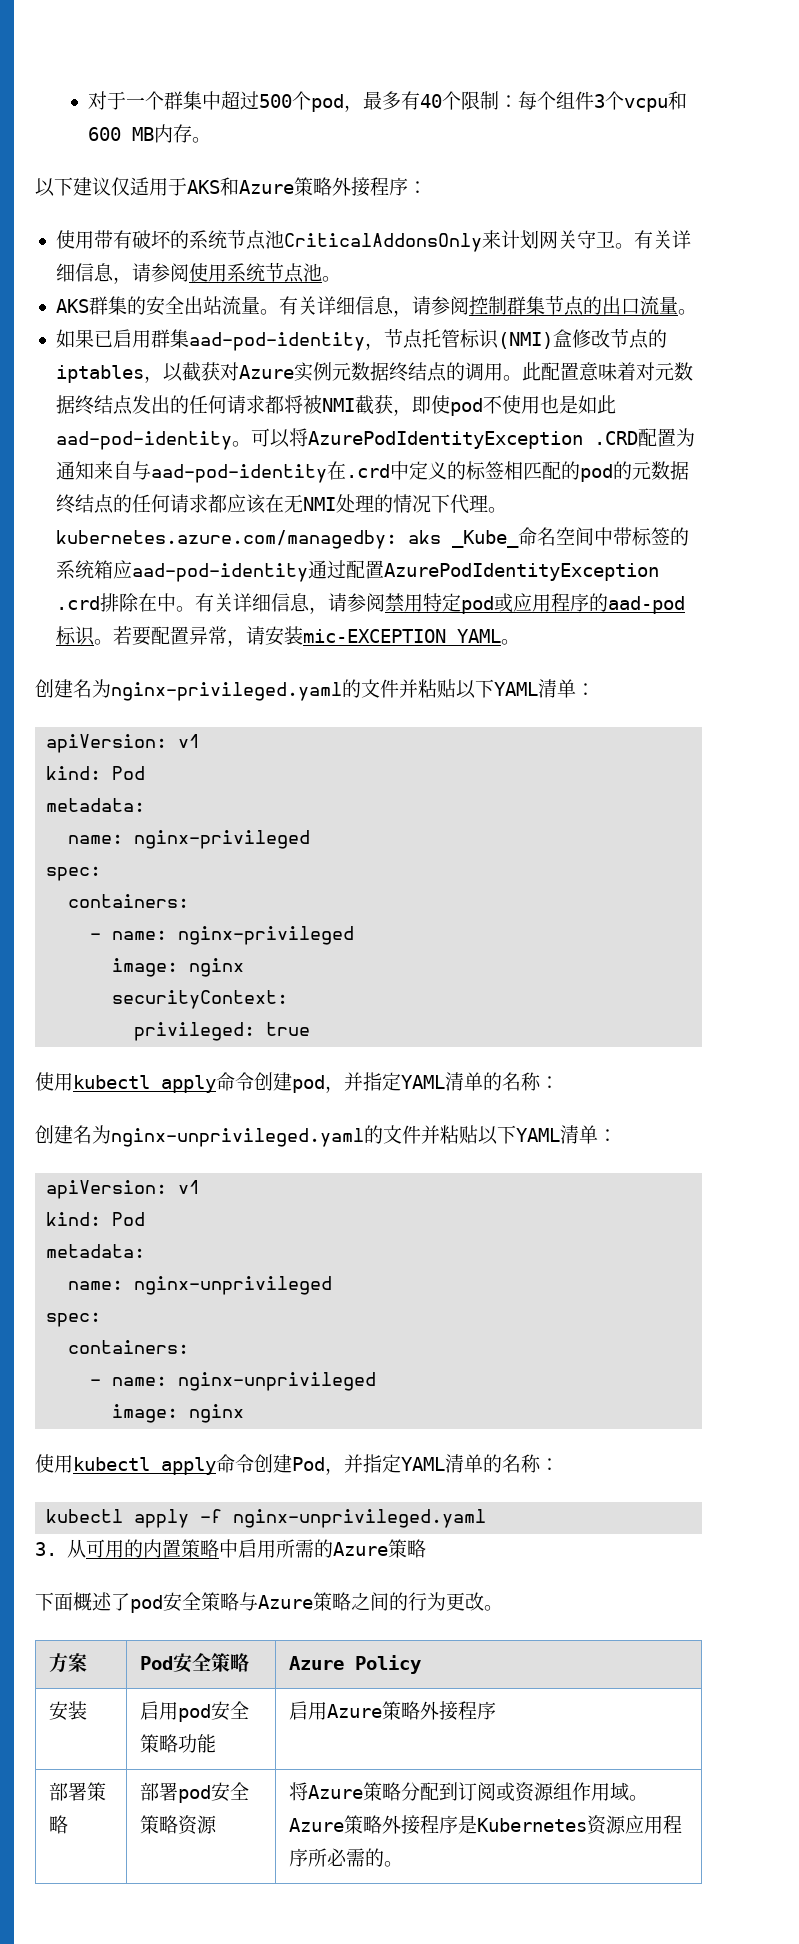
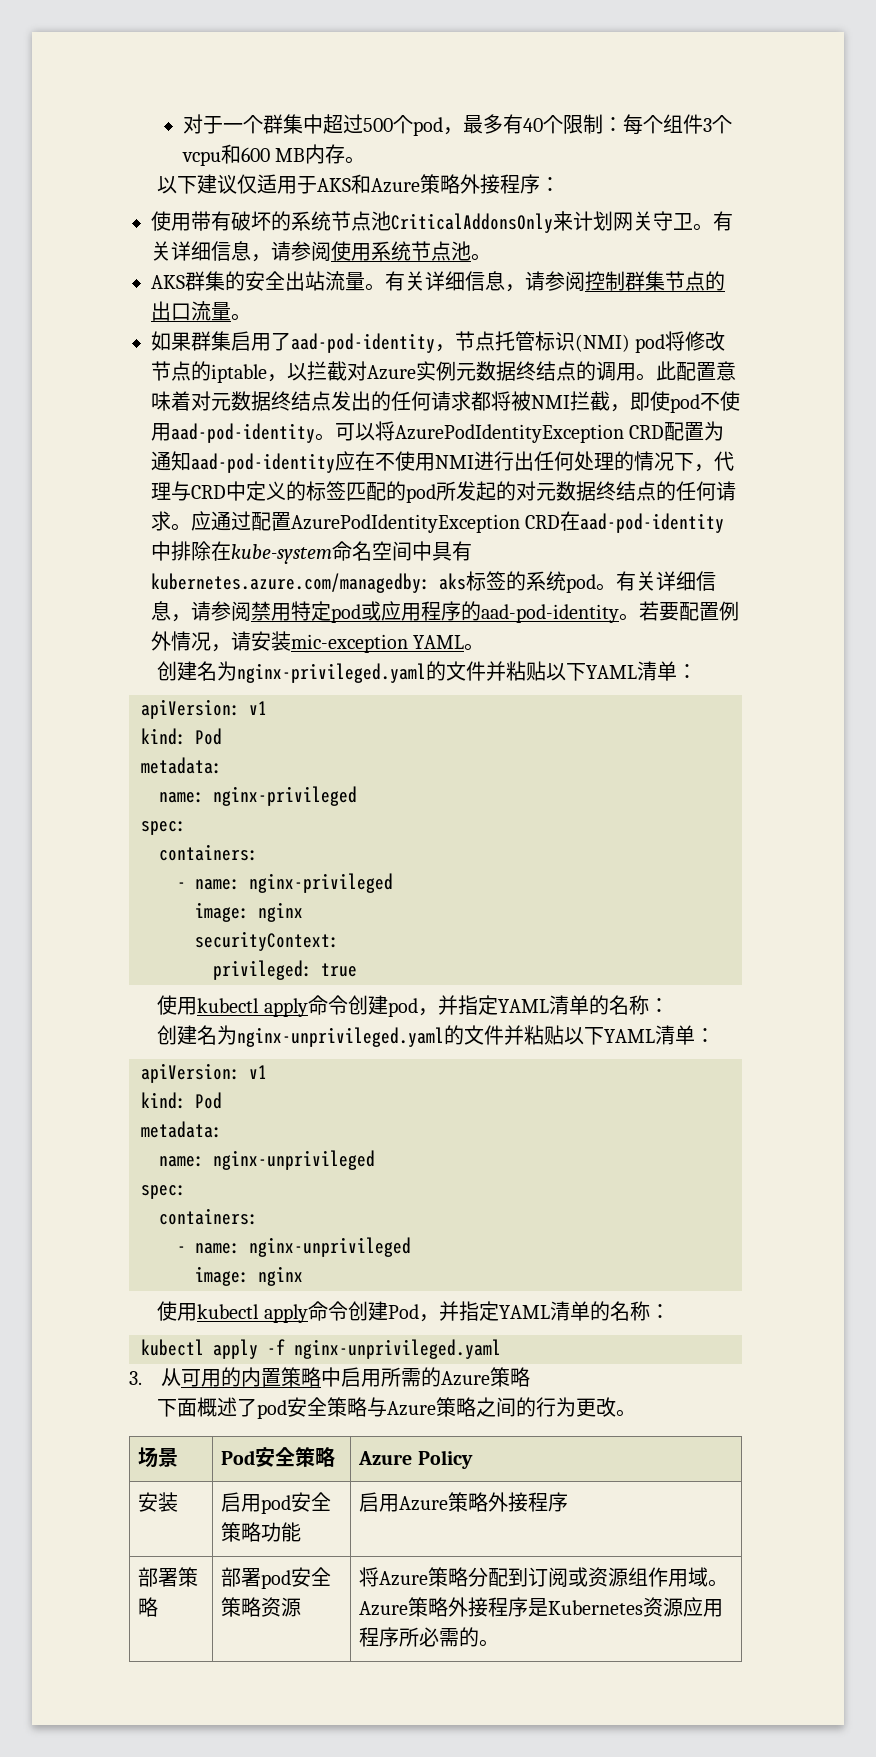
- 如果已启用群集aad-pod-identity，节点托管标识(NMI)盒修改节点的iptables，以截获对Azure实例元数据终结点的调用。
+ 如果群集启用了aad-pod-identity，节点托管标识(NMI) pod将修改节点的iptable，以拦截对Azure实例元数据终结点的调用。
- 此配置意味着对元数据终结点发出的任何请求都将被NMI截获，即使pod不使用也是如此aad-pod-identity。
+ 此配置意味着对元数据终结点发出的任何请求都将被NMI拦截，即使pod不使用aad-pod-identity。
- 可以将AzurePodIdentityException .CRD配置为通知来自与aad-pod-identity在.crd中定义的标签相匹配的pod的元数据终结点的任何请求都应该在无NMI处理的情况下代理。kubernetes.azure.com/managedby: aks _Kube_命名空间中带标签的系统箱应aad-pod-identity通过配置AzurePodIdentityException .crd排除在中。
+ 可以将AzurePodIdentityException CRD配置为通知aad-pod-identity应在不使用NMI进行出任何处理的情况下，代理与CRD中定义的标签匹配的pod所发起的对元数据终结点的任何请求。应通过配置AzurePodIdentityException CRD在aad-pod-identity中排除在kube-system命名空间中具有kubernetes.azure.com/managedby: aks标签的系统pod。
- 有关详细信息，请参阅禁用特定pod或应用程序的aad-pod标识。
+ 有关详细信息，请参阅禁用特定pod或应用程序的aad-pod-identity。
- 若要配置异常，请安装mic-EXCEPTION YAML。
+ 若要配置例外情况，请安装mic-exception YAML。
- 方案 | Pod安全策略 | Azure Policy
+ 场景 | Pod安全策略 | Azure Policy

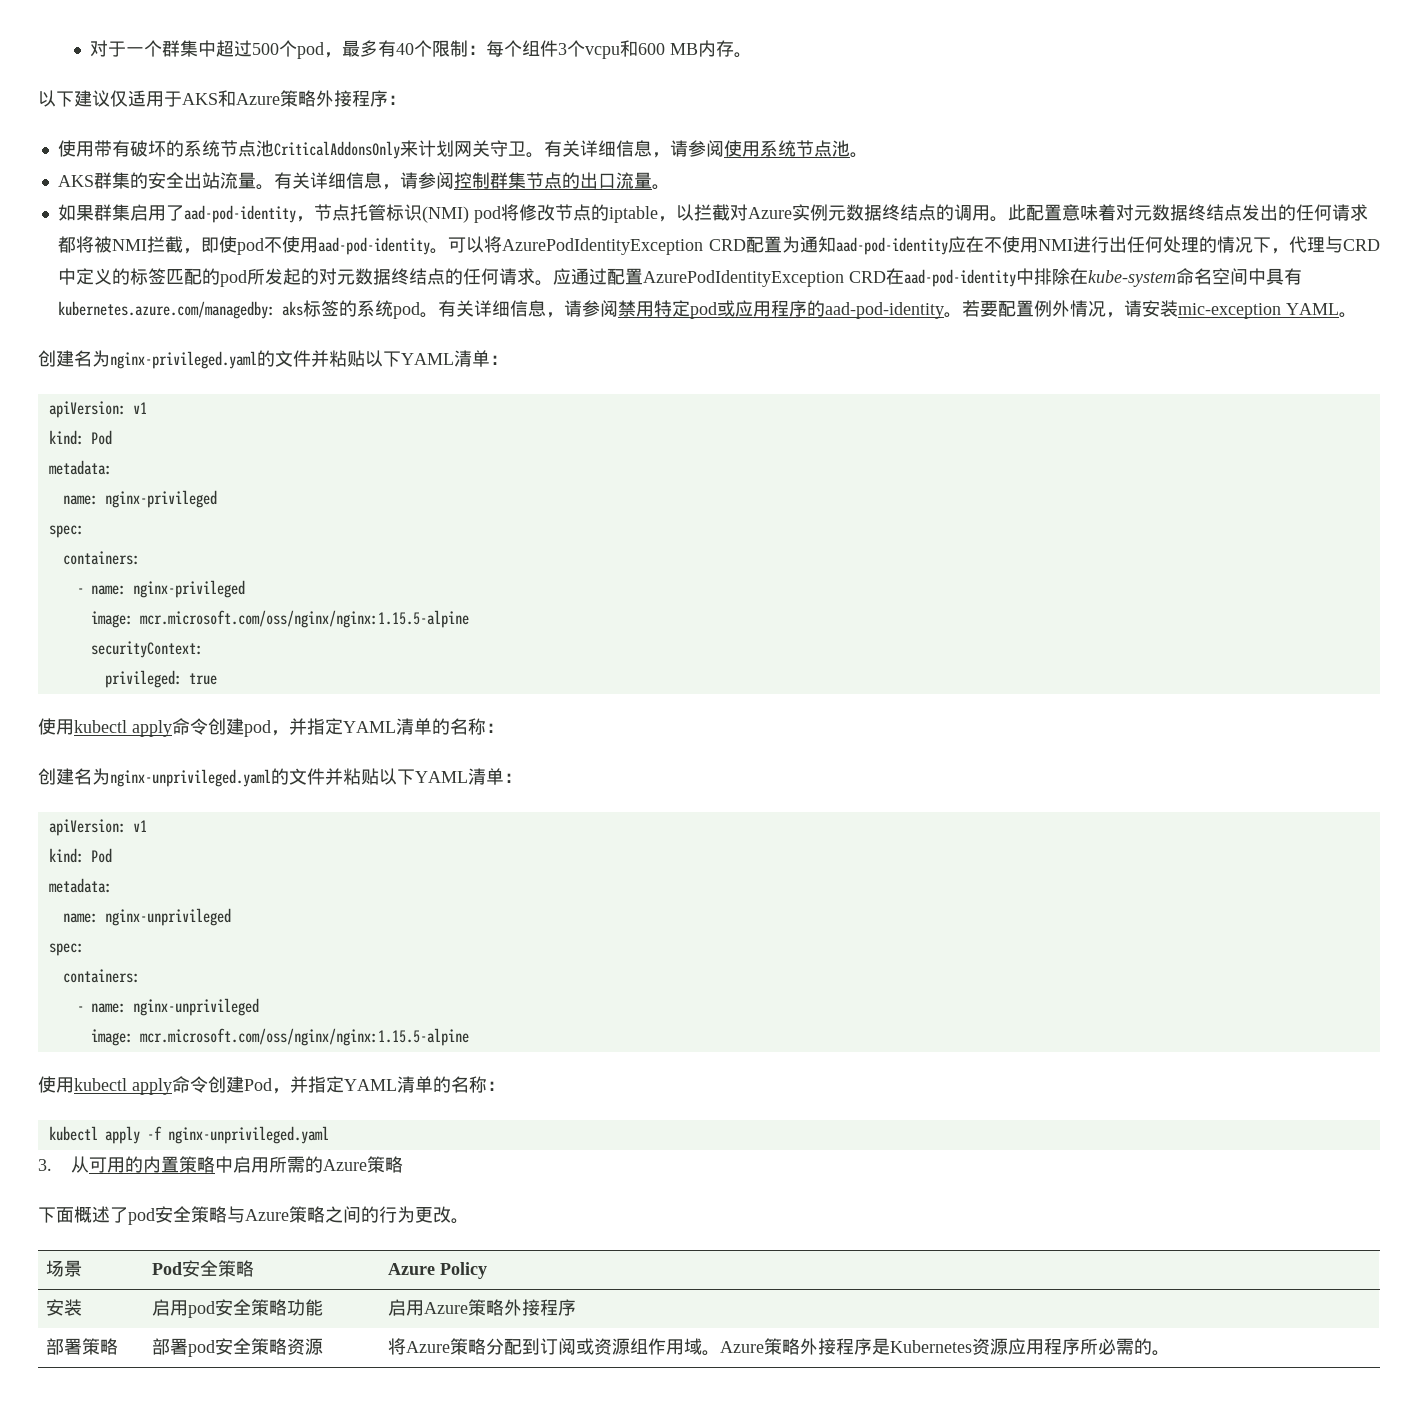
  - name: nginx-privileged
- image: nginx
+ image: mcr.microsoft.com/oss/nginx/nginx:1.15.5-alpine
  - name: nginx-unprivileged
- image: nginx
+ image: mcr.microsoft.com/oss/nginx/nginx:1.15.5-alpine

